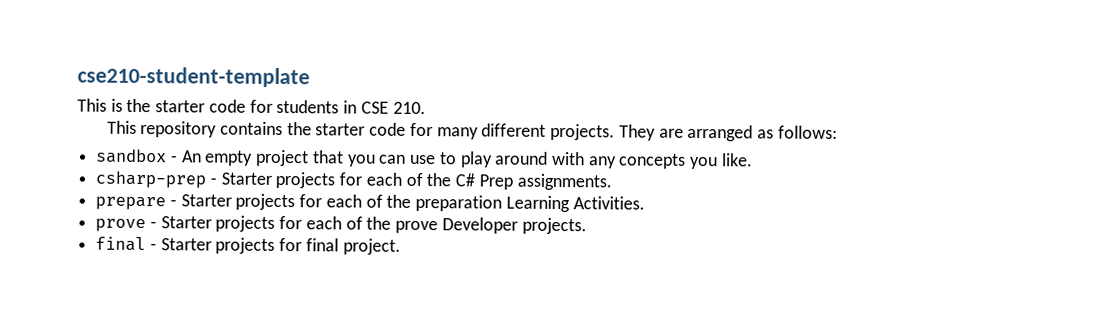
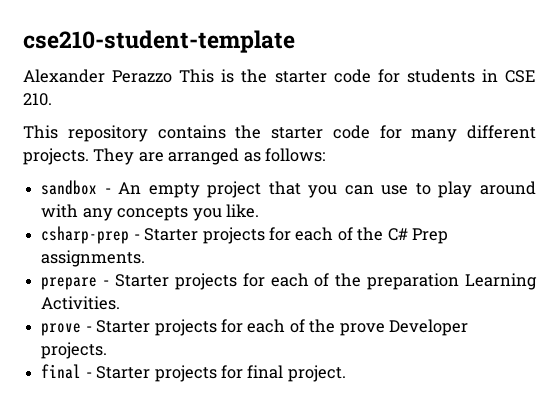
- This is the starter code for students in CSE 210.
+ Alexander Perazzo This is the starter code for students in CSE 210.

